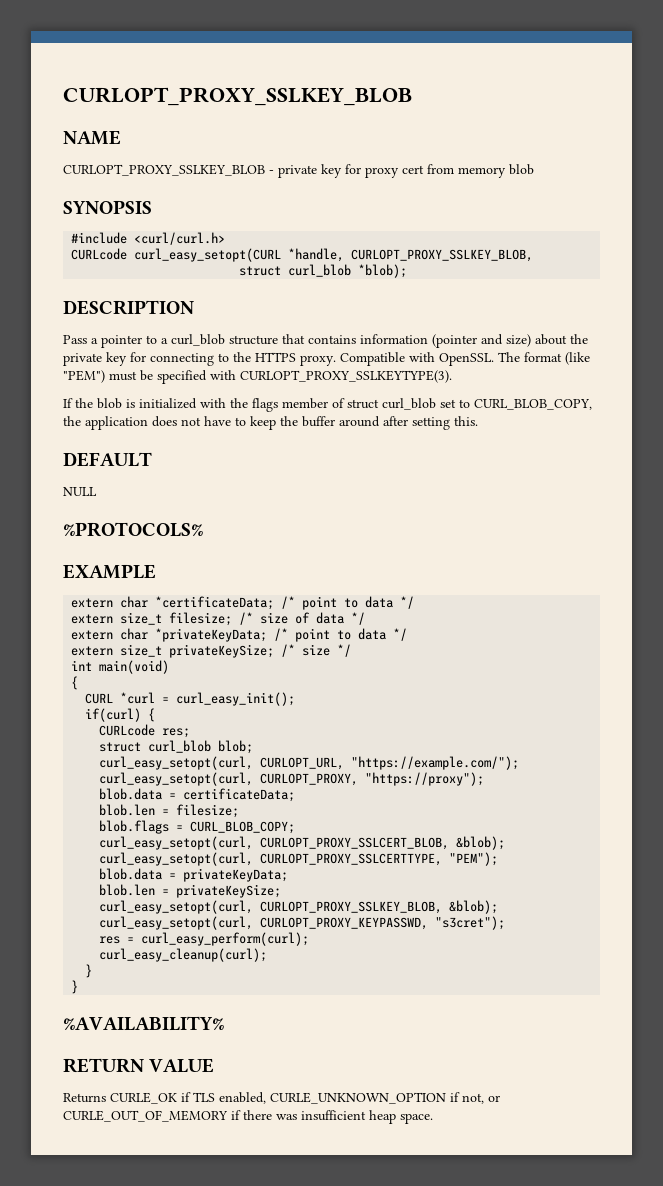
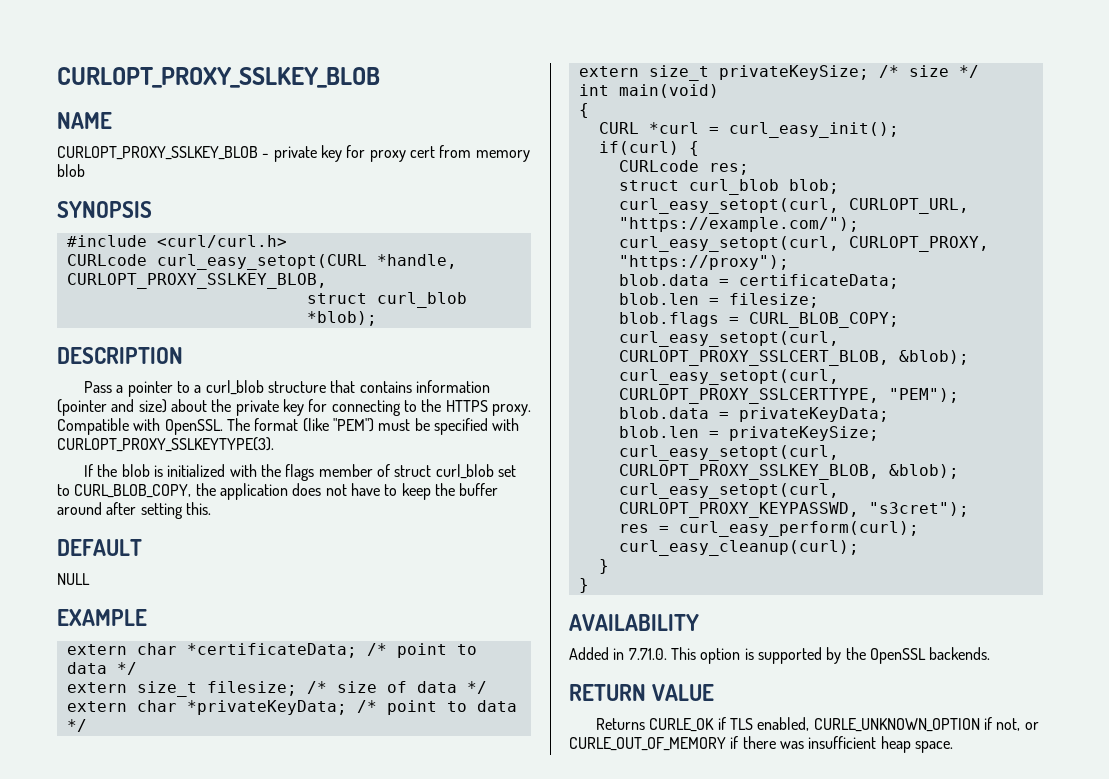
- %PROTOCOLS%
- %AVAILABILITY%
+ AVAILABILITY
+ Added in 7.71.0. This option is supported by the OpenSSL backends.

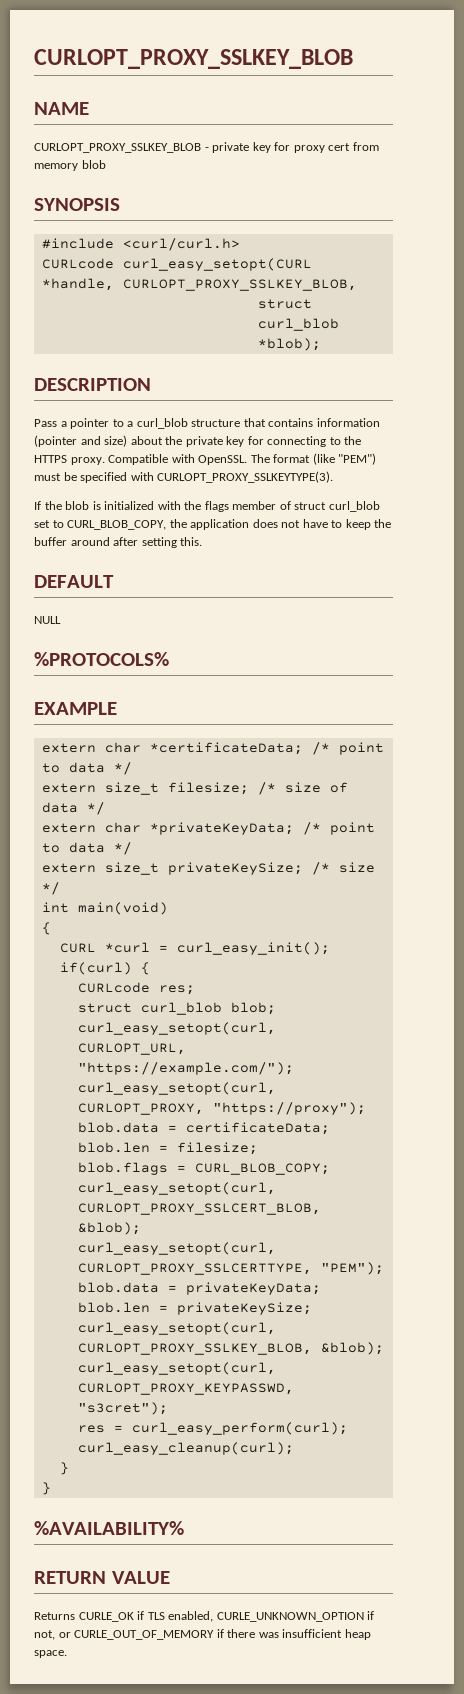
+ %PROTOCOLS%
- AVAILABILITY
- Added in 7.71.0. This option is supported by the OpenSSL backends.
+ %AVAILABILITY%

